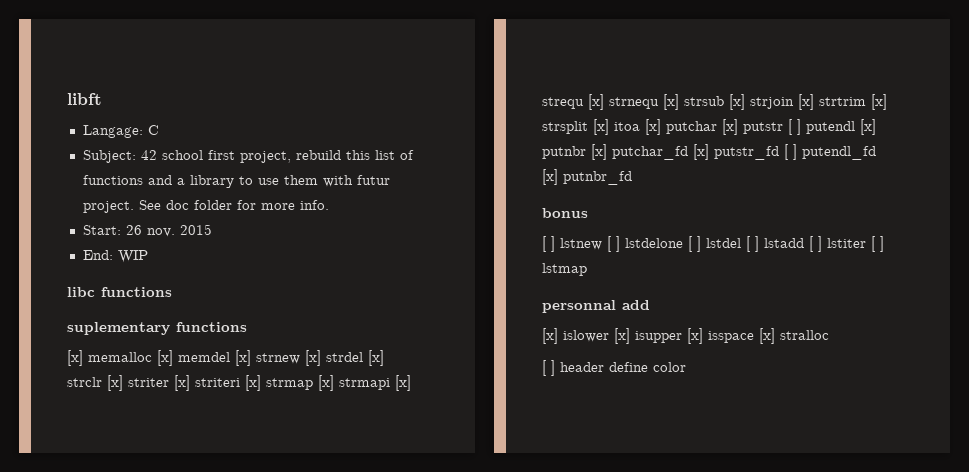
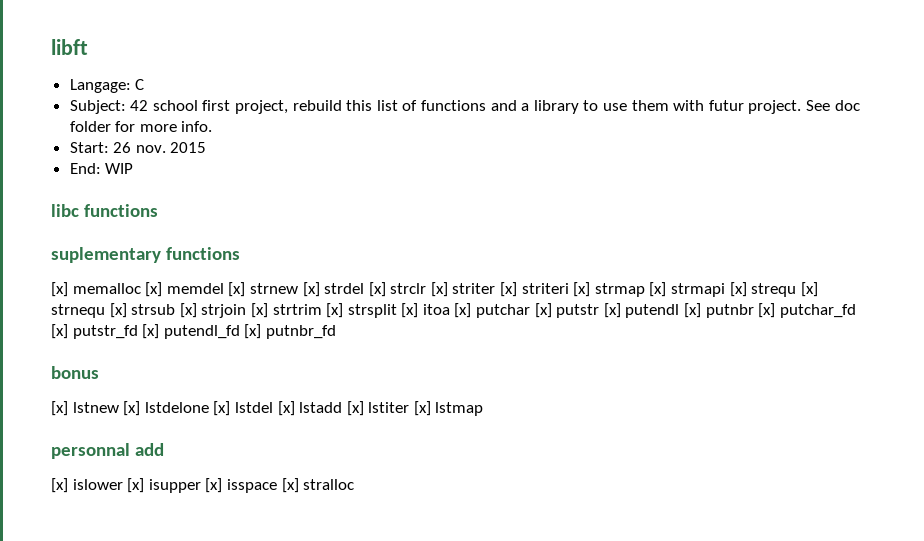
- [x] memalloc [x] memdel [x] strnew [x] strdel [x] strclr [x] striter [x] striteri [x] strmap [x] strmapi [x] strequ [x] strnequ [x] strsub [x] strjoin [x] strtrim [x] strsplit [x] itoa [x] putchar [x] putstr [ ] putendl [x] putnbr [x] putchar_fd [x] putstr_fd [ ] putendl_fd [x] putnbr_fd
+ [x] memalloc [x] memdel [x] strnew [x] strdel [x] strclr [x] striter [x] striteri [x] strmap [x] strmapi [x] strequ [x] strnequ [x] strsub [x] strjoin [x] strtrim [x] strsplit [x] itoa [x] putchar [x] putstr [x] putendl [x] putnbr [x] putchar_fd [x] putstr_fd [x] putendl_fd [x] putnbr_fd
- [ ] lstnew [ ] lstdelone [ ] lstdel [ ] lstadd [ ] lstiter [ ] lstmap
+ [x] lstnew [x] lstdelone [x] lstdel [x] lstadd [x] lstiter [x] lstmap
- [ ] header define color

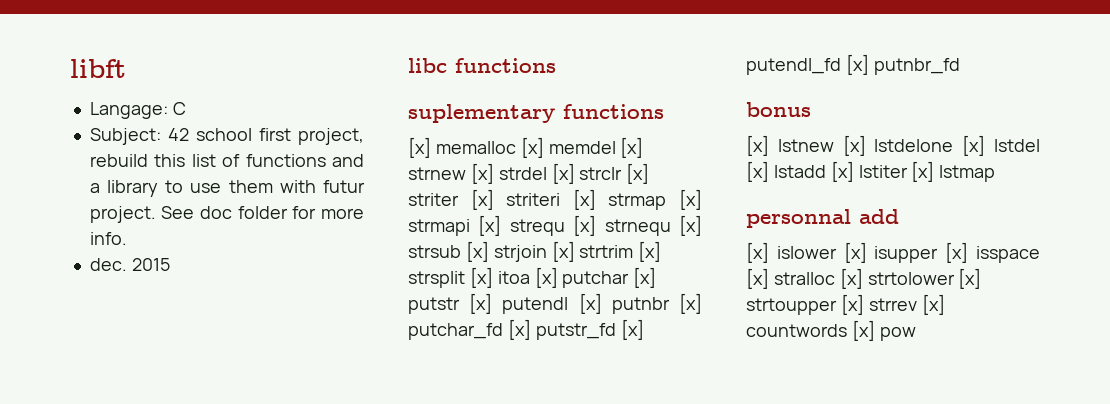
- Start: 26 nov.
+ dec.
- End: WIP
- [x] islower [x] isupper [x] isspace [x] stralloc
+ [x] islower [x] isupper [x] isspace [x] stralloc [x] strtolower [x] strtoupper [x] strrev [x] countwords [x] pow

